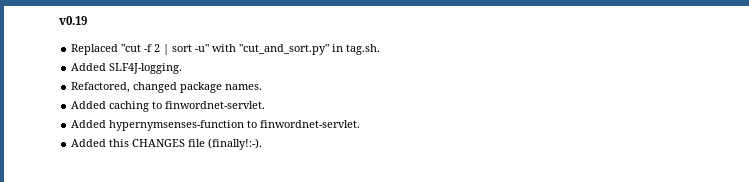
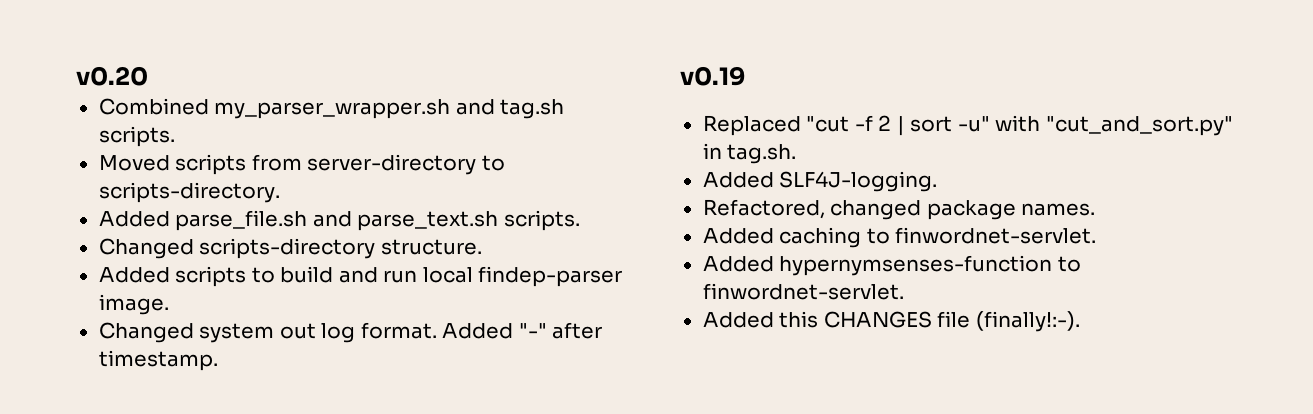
+ v0.20
+ Combined my_parser_wrapper.sh and tag.sh scripts.
+ Moved scripts from server-directory to scripts-directory.
+ Added parse_file.sh and parse_text.sh scripts.
+ Changed scripts-directory structure.
+ Added scripts to build and run local findep-parser image.
+ Changed system out log format. Added "-" after timestamp.

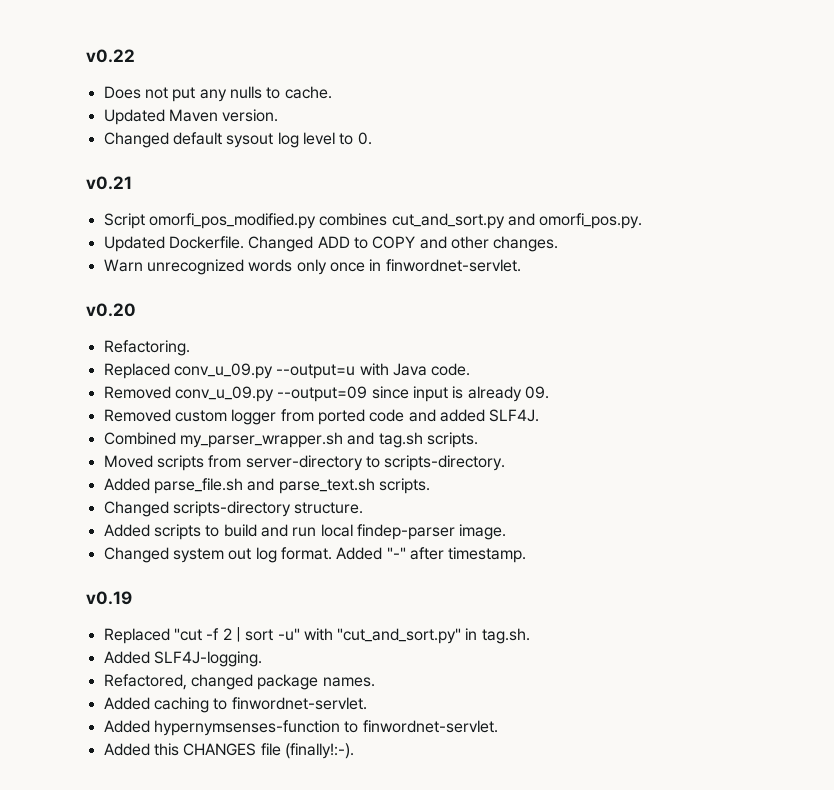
+ v0.22
+ Does not put any nulls to cache.
+ Updated Maven version.
+ Changed default sysout log level to 0.
+ v0.21
+ Script omorfi_pos_modified.py combines cut_and_sort.py and omorfi_pos.py.
+ Updated Dockerfile. Changed ADD to COPY and other changes.
+ Warn unrecognized words only once in finwordnet-servlet.
  v0.20
+ Refactoring.
+ Replaced conv_u_09.py --output=u with Java code.
+ Removed conv_u_09.py --output=09 since input is already 09.
+ Removed custom logger from ported code and added SLF4J.

